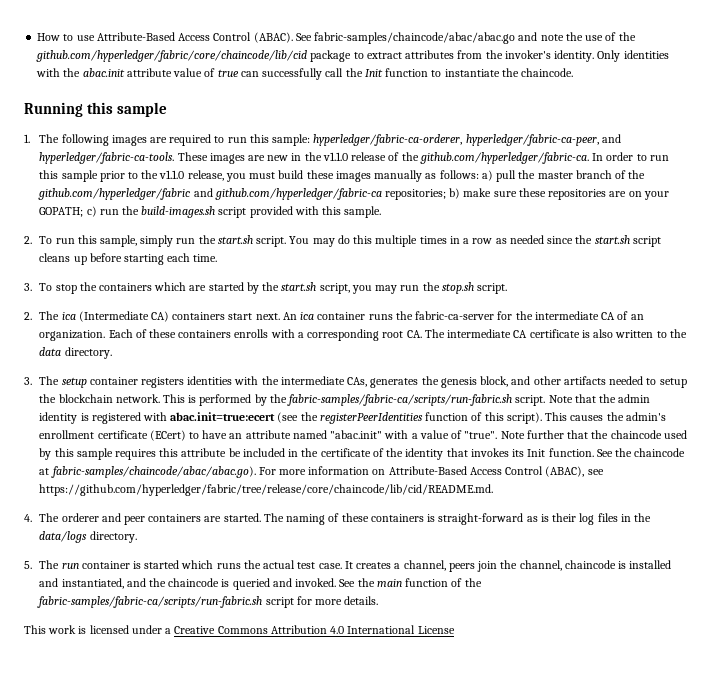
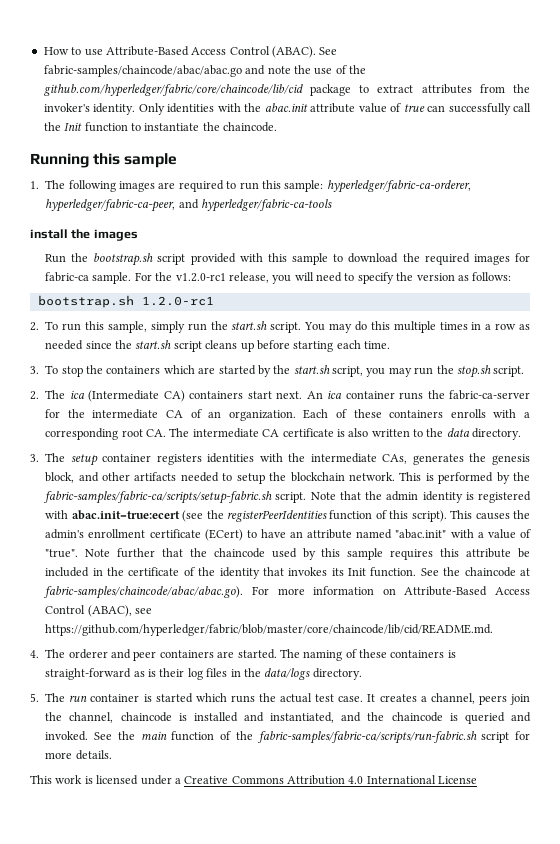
- 1. The following images are required to run this sample: hyperledger/fabric-ca-orderer, hyperledger/fabric-ca-peer, and hyperledger/fabric-ca-tools. These images are new in the v1.1.0 release of the github.com/hyperledger/fabric-ca. In order to run this sample prior to the v1.1.0 release, you must build these images manually as follows: a) pull the master branch of the github.com/hyperledger/fabric and github.com/hyperledger/fabric-ca repositories; b) make sure these repositories are on your GOPATH; c) run the build-images.sh script provided with this sample.
+ 1. The following images are required to run this sample: hyperledger/fabric-ca-orderer, hyperledger/fabric-ca-peer, and hyperledger/fabric-ca-tools
+ install the images
+ Run the bootstrap.sh script provided with this sample to download the required images for fabric-ca sample. For the v1.2.0-rc1 release, you will need to specify the version as follows:
+ bootstrap.sh 1.2.0-rc1
- This is performed by the fabric-samples/fabric-ca/scripts/run-fabric.sh script.
+ This is performed by the fabric-samples/fabric-ca/scripts/setup-fabric.sh script.
- See the chaincode at fabric-samples/chaincode/abac/abac.go). For more information on Attribute-Based Access Control (ABAC), see https://github.com/hyperledger/fabric/tree/release/core/chaincode/lib/cid/README.md.
+ See the chaincode at fabric-samples/chaincode/abac/abac.go). For more information on Attribute-Based Access Control (ABAC), see https://github.com/hyperledger/fabric/blob/master/core/chaincode/lib/cid/README.md.

